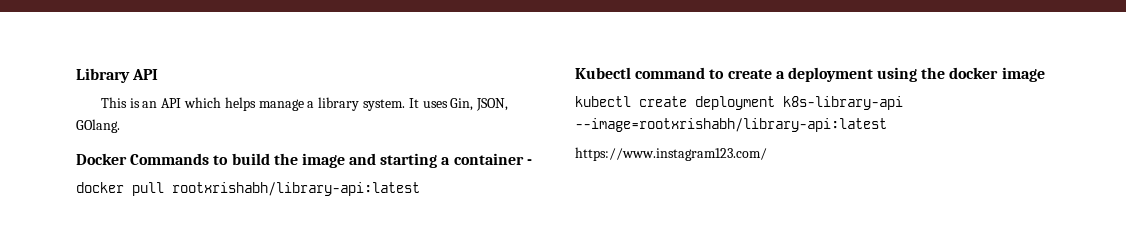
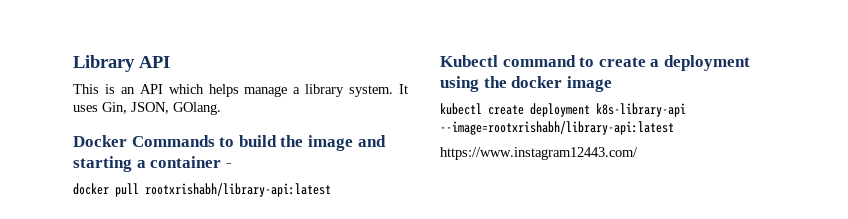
- https://www.instagram123.com/
+ https://www.instagram12443.com/

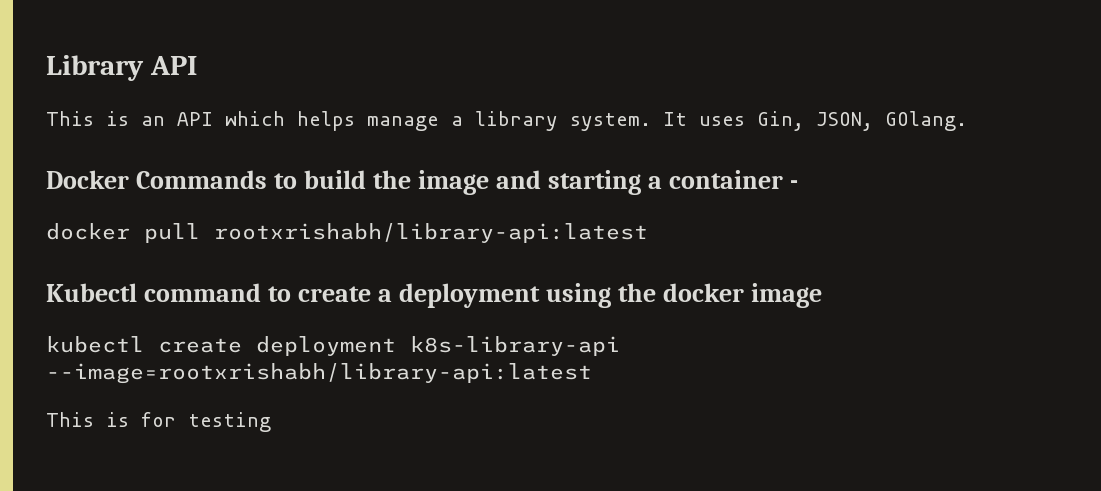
- https://www.instagram12443.com/
+ This is for testing

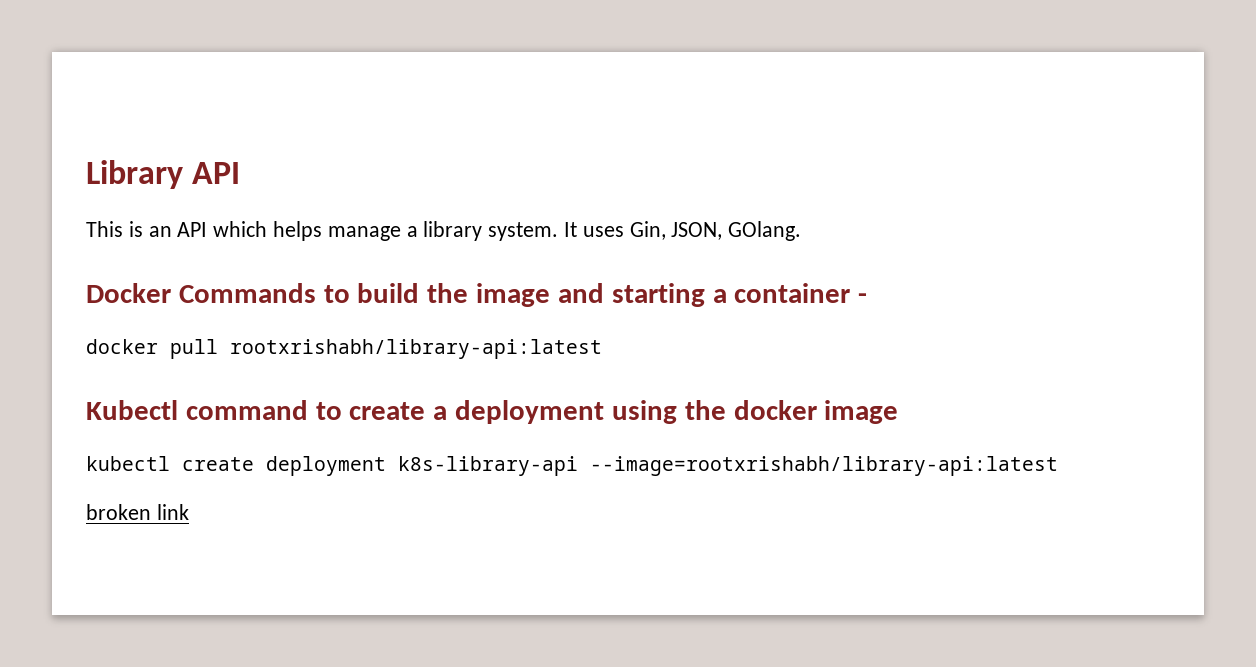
- This is for testing
+ broken link

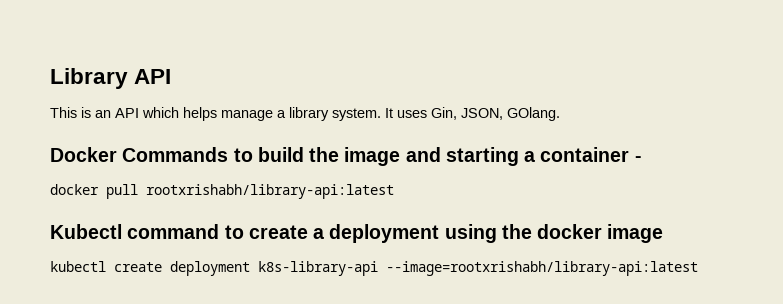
- broken link

